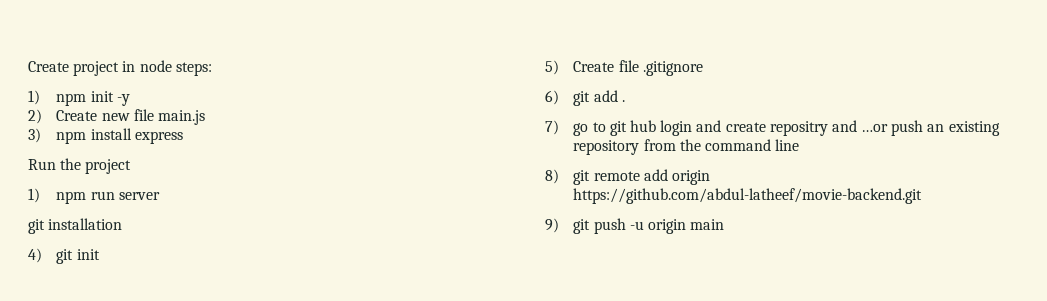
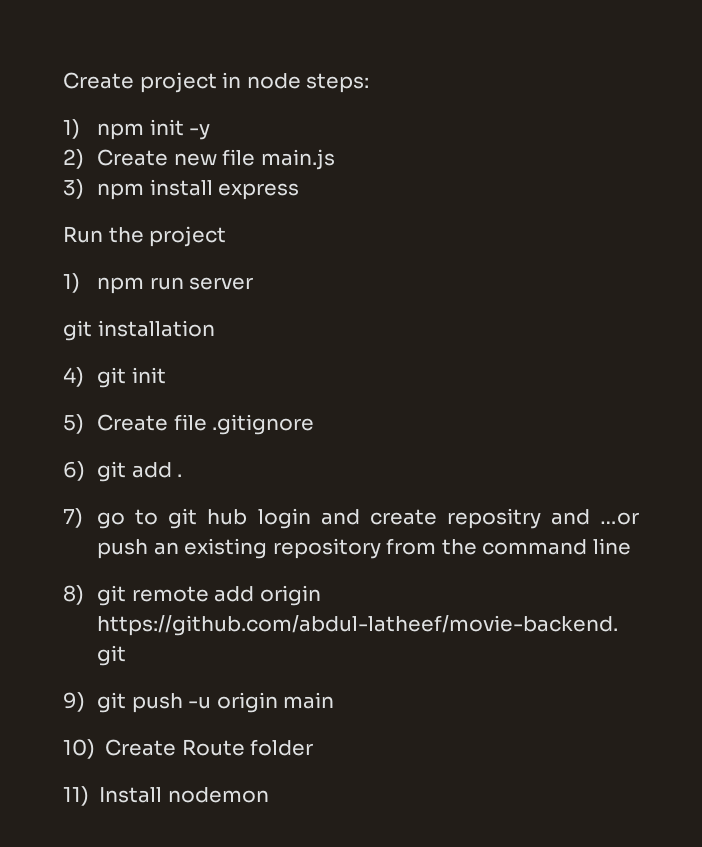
+ 10) Create Route folder
+ 11) Install nodemon

